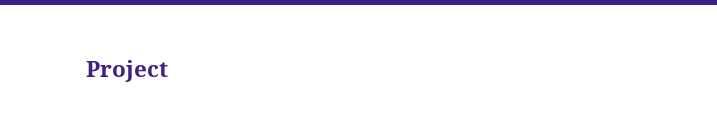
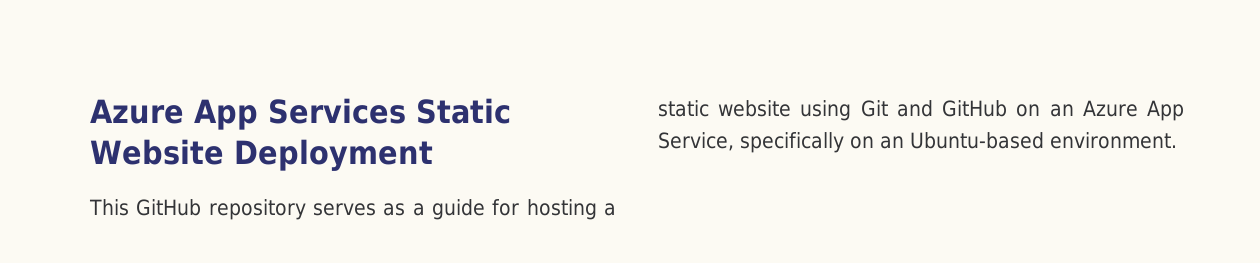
- Project
+ Azure App Services Static Website Deployment
+ This GitHub repository serves as a guide for hosting a static website using Git and GitHub on an Azure App Service, specifically on an Ubuntu-based environment.

